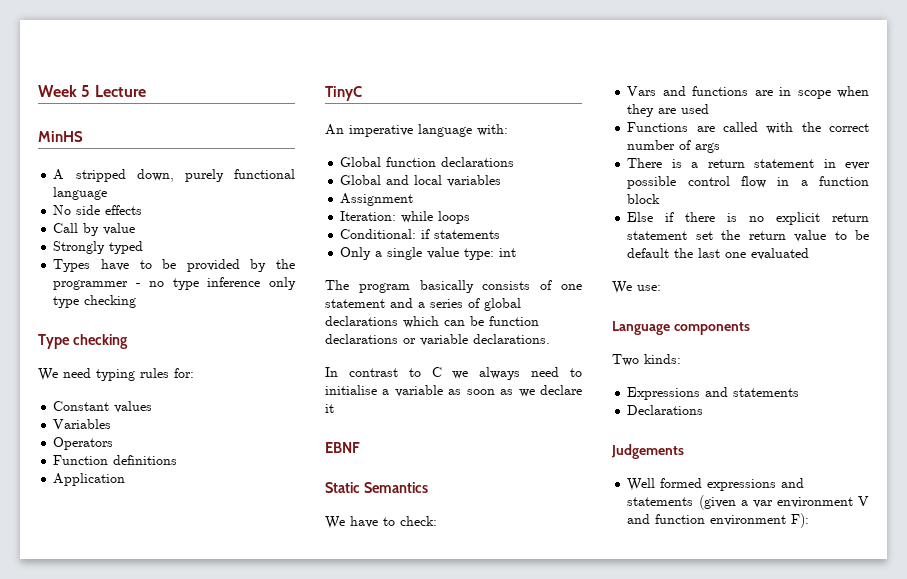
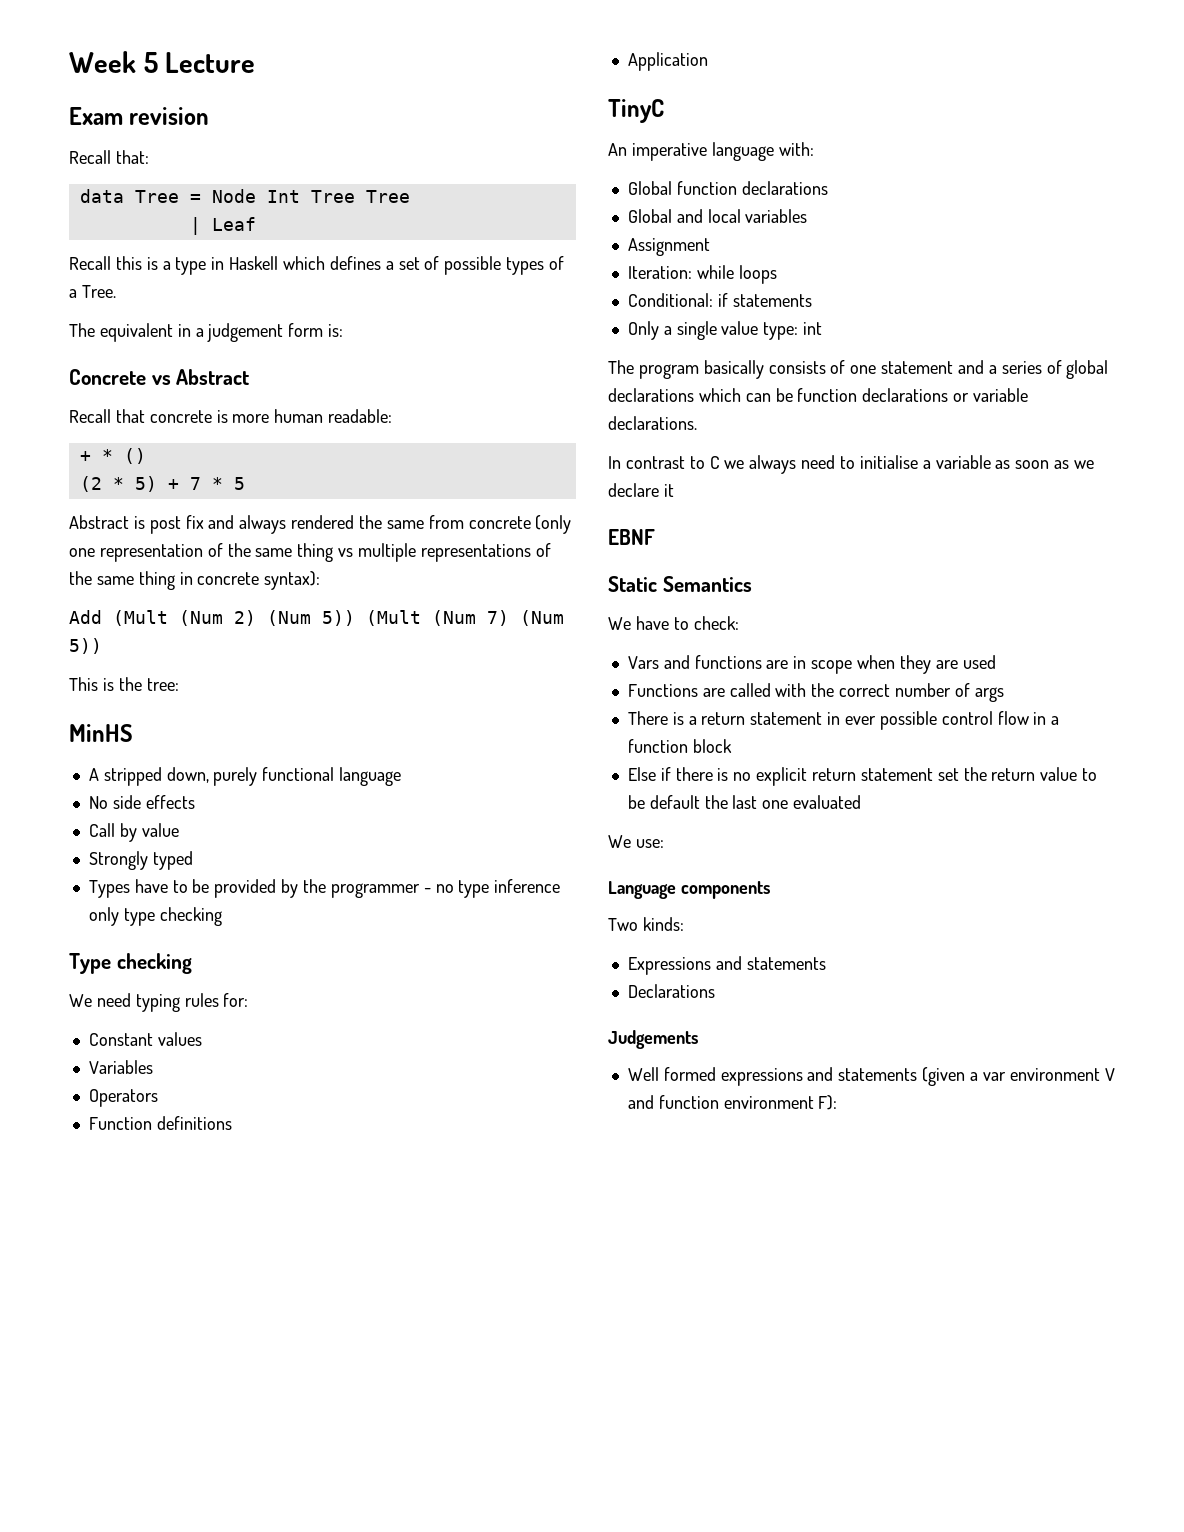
+ Exam revision
+ Recall that:
+ data Tree = Node Int Tree Tree
+ | Leaf
+ Recall this is a type in Haskell which defines a set of possible types of a Tree.
+ The equivalent in a judgement form is:
+ Concrete vs Abstract
+ Recall that concrete is more human readable:
+ + * ()
+ (2 * 5) + 7 * 5
+ Abstract is post fix and always rendered the same from concrete (only one representation of the same thing vs multiple representations of the same thing in concrete syntax):
+ Add (Mult (Num 2) (Num 5)) (Mult (Num 7) (Num 5))
+ This is the tree:

